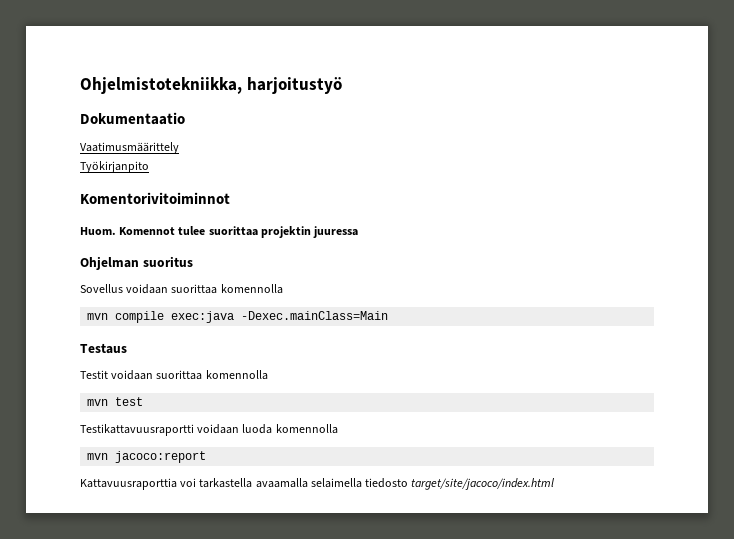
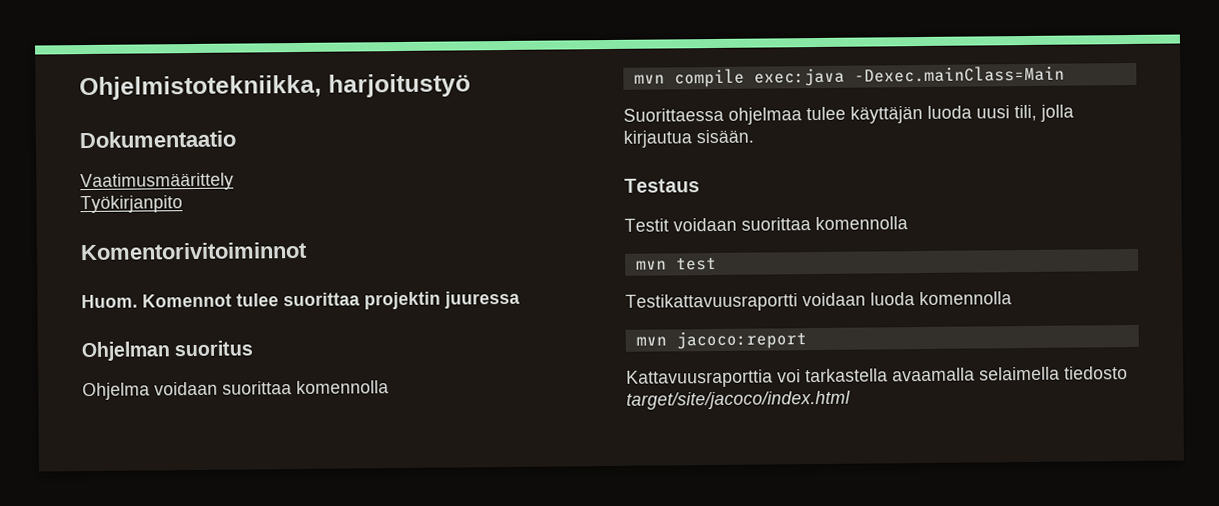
- Sovellus voidaan suorittaa komennolla
+ Ohjelma voidaan suorittaa komennolla
+ Suorittaessa ohjelmaa tulee käyttäjän luoda uusi tili, jolla kirjautua sisään.

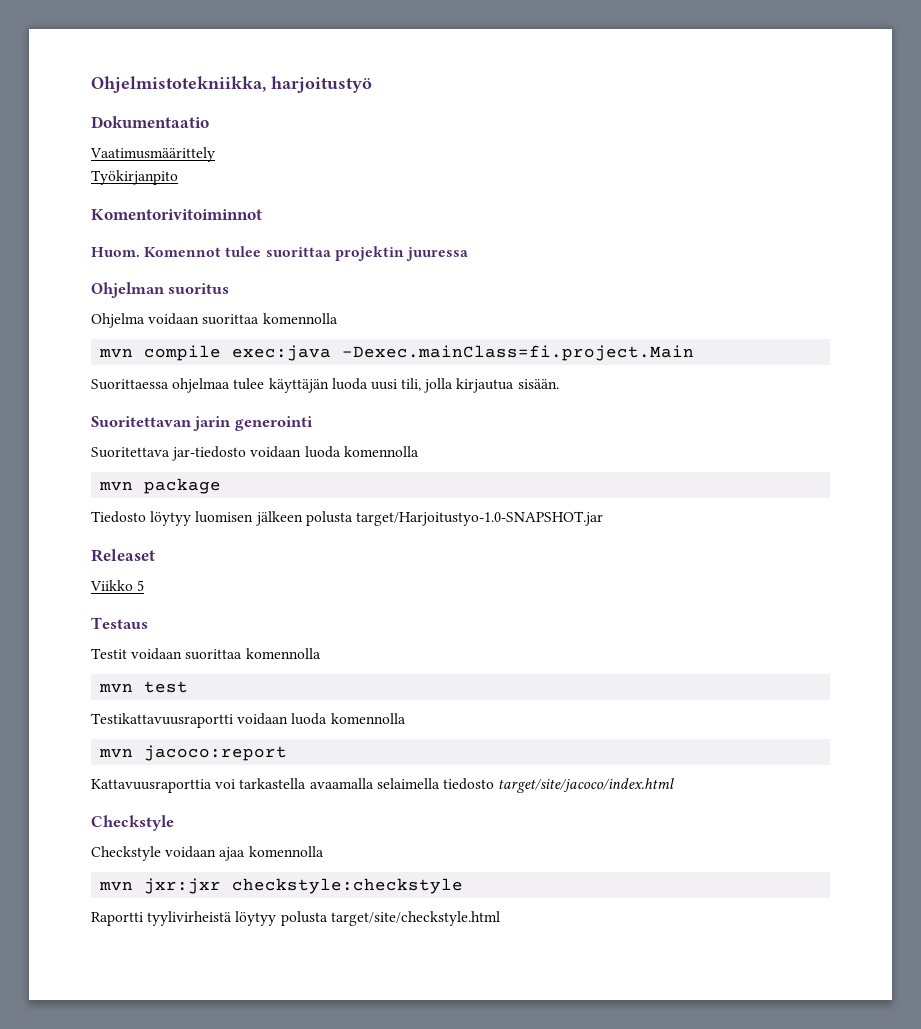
- mvn compile exec:java -Dexec.mainClass=Main
+ mvn compile exec:java -Dexec.mainClass=fi.project.Main
+ Suoritettavan jarin generointi
+ Suoritettava jar-tiedosto voidaan luoda komennolla
+ mvn package
+ Tiedosto löytyy luomisen jälkeen polusta target/Harjoitustyo-1.0-SNAPSHOT.jar
+ Releaset
+ Viikko 5
  Kattavuusraporttia voi tarkastella avaamalla selaimella tiedosto target/site/jacoco/index.html
+ Checkstyle
+ Checkstyle voidaan ajaa komennolla
+ mvn jxr:jxr checkstyle:checkstyle
+ Raportti tyylivirheistä löytyy polusta target/site/checkstyle.html

